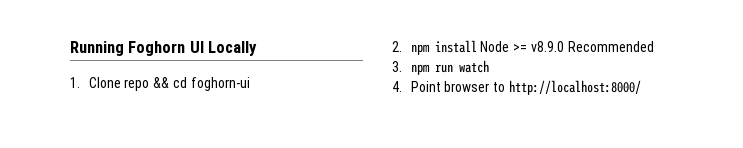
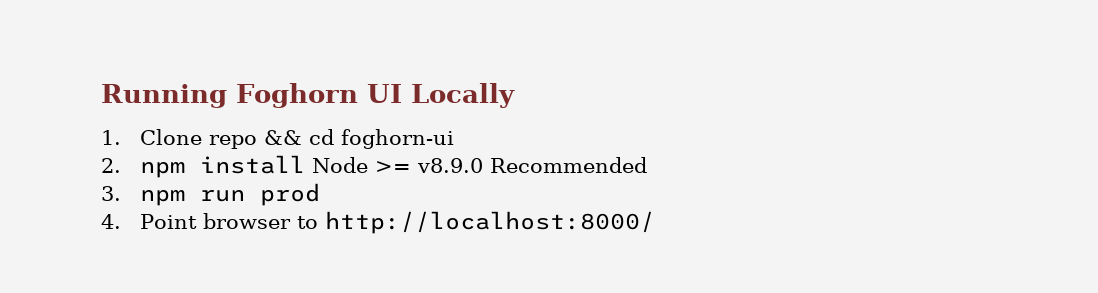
- 3. npm run watch
+ 3. npm run prod

